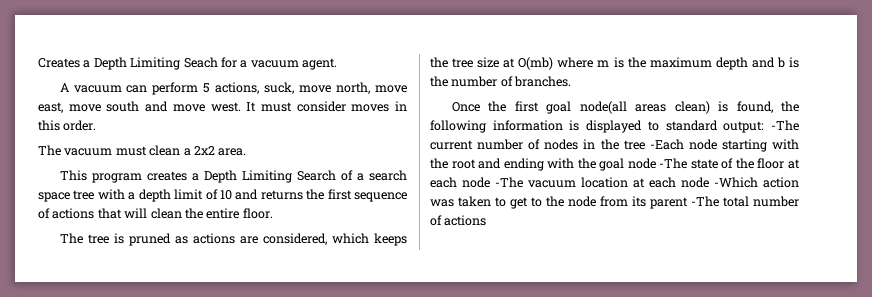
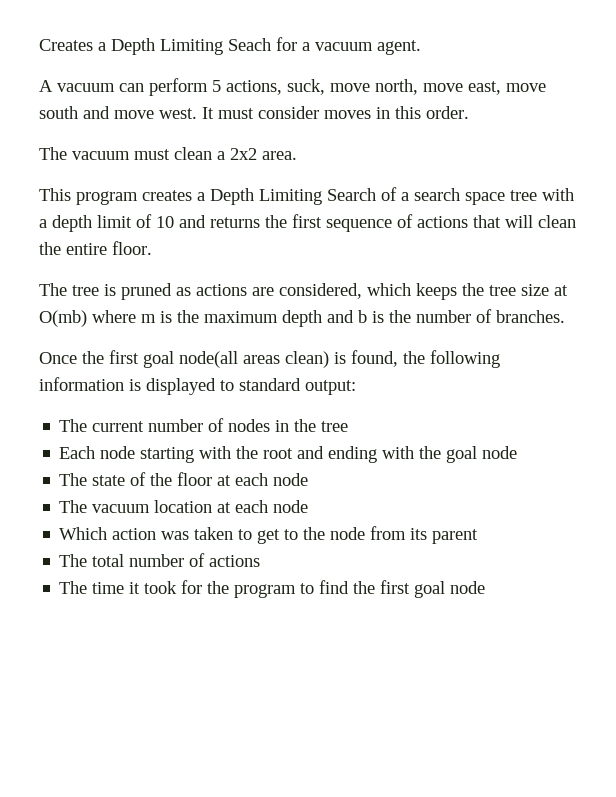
- Once the first goal node(all areas clean) is found, the following information is displayed to standard output: -The current number of nodes in the tree -Each node starting with the root and ending with the goal node -The state of the floor at each node -The vacuum location at each node -Which action was taken to get to the node from its parent -The total number of actions
+ Once the first goal node(all areas clean) is found, the following information is displayed to standard output:
+ The current number of nodes in the tree
+ Each node starting with the root and ending with the goal node
+ The state of the floor at each node
+ The vacuum location at each node
+ Which action was taken to get to the node from its parent
+ The total number of actions
+ The time it took for the program to find the first goal node

